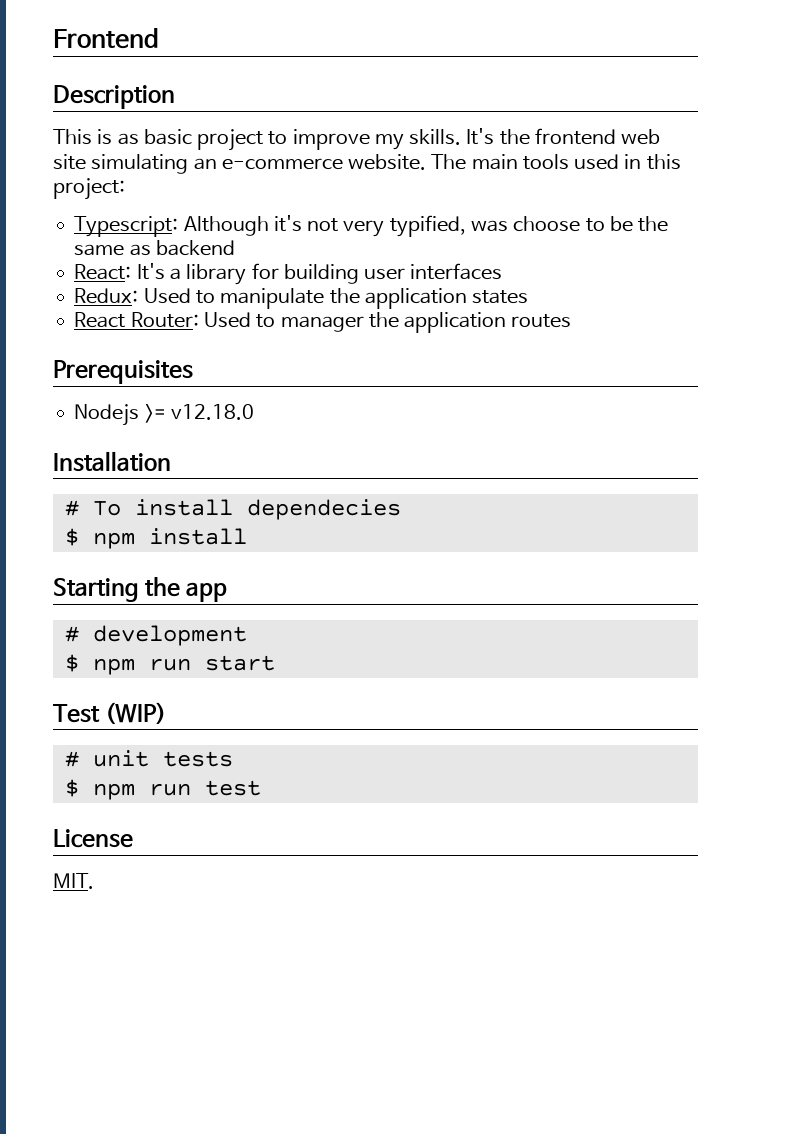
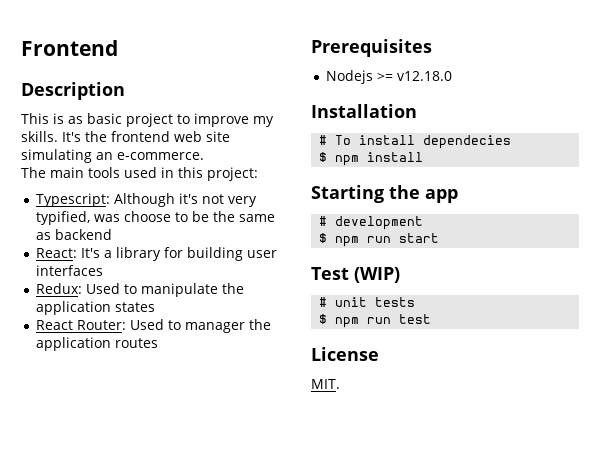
- It's the frontend web site simulating an e-commerce website. The main tools used in this project:
+ It's the frontend web site simulating an e-commerce.
+ The main tools used in this project:

